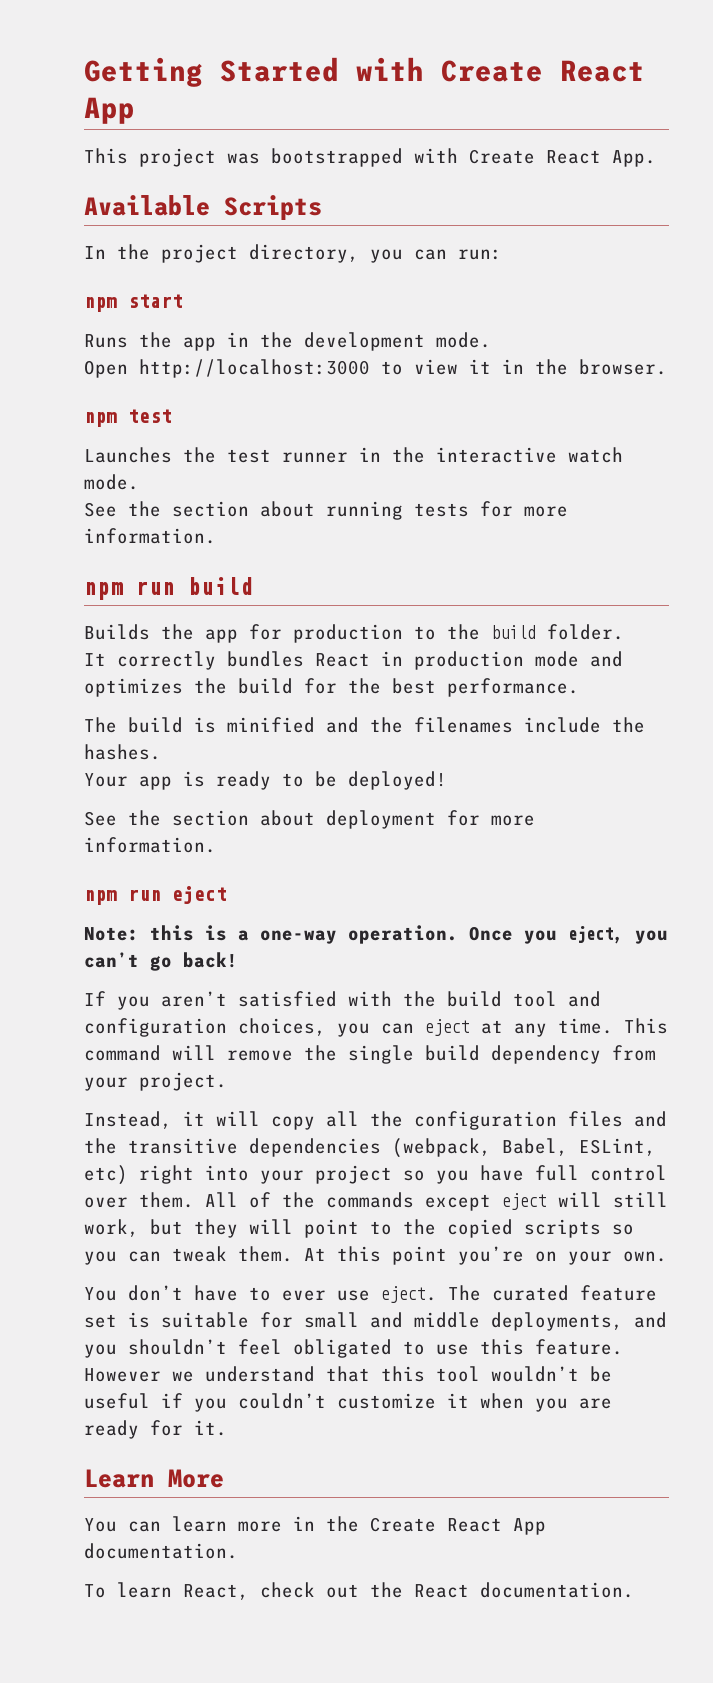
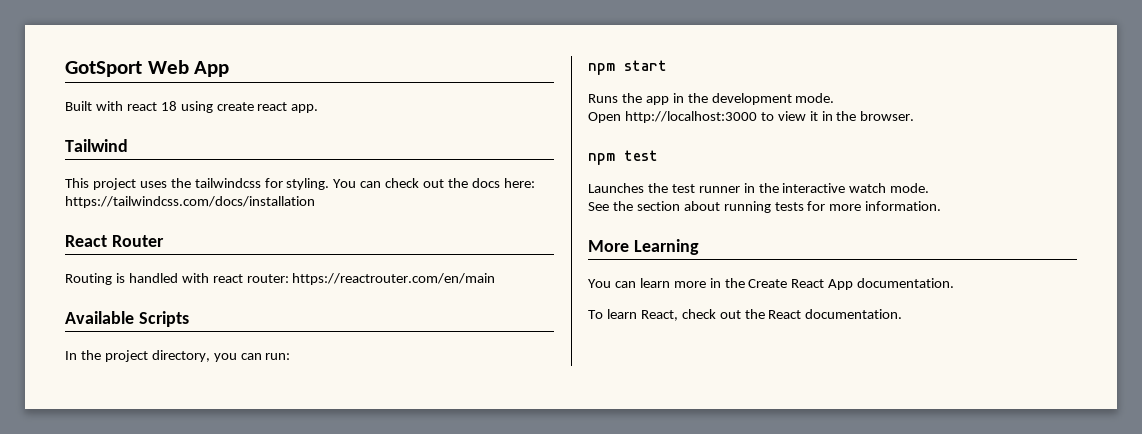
- Getting Started with Create React App
- This project was bootstrapped with Create React App.
+ GotSport Web App
+ Built with react 18 using create react app.
+ Tailwind
+ This project uses the tailwindcss for styling. You can check out the docs here: https://tailwindcss.com/docs/installation
+ React Router
+ Routing is handled with react router: https://reactrouter.com/en/main
- npm run build
- Builds the app for production to the build folder.
- It correctly bundles React in production mode and optimizes the build for the best performance.
- The build is minified and the filenames include the hashes.
- Your app is ready to be deployed!
- See the section about deployment for more information.
- npm run eject
- Note: this is a one-way operation. Once you eject, you can’t go back!
- If you aren’t satisfied with the build tool and configuration choices, you can eject at any time. This command will remove the single build dependency from your project.
- Instead, it will copy all the configuration files and the transitive dependencies (webpack, Babel, ESLint, etc) right into your project so you have full control over them. All of the commands except eject will still work, but they will point to the copied scripts so you can tweak them. At this point you’re on your own.
- You don’t have to ever use eject. The curated feature set is suitable for small and middle deployments, and you shouldn’t feel obligated to use this feature. However we understand that this tool wouldn’t be useful if you couldn’t customize it when you are ready for it.
- Learn More
+ More Learning

